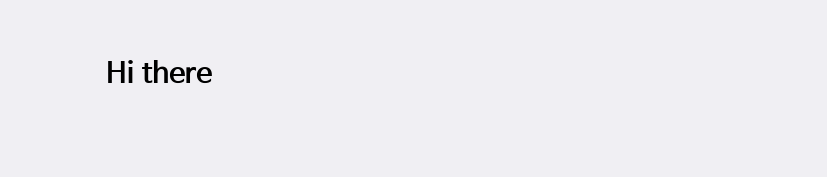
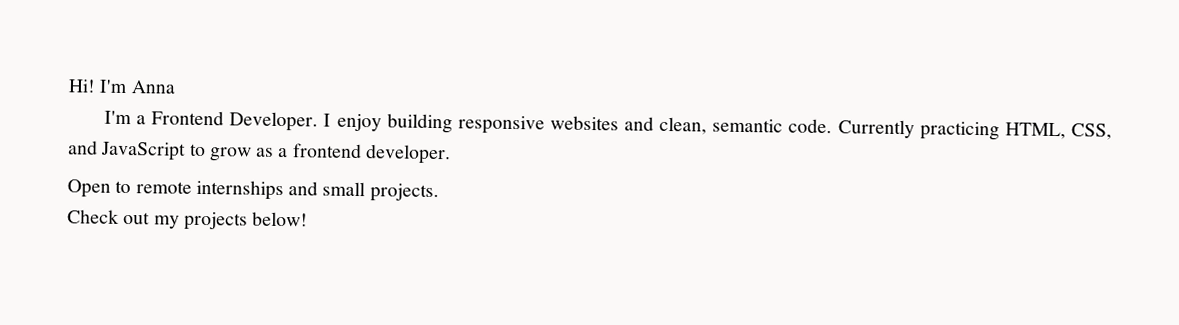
- Hi there
+ Hi! I'm Anna
+ I'm a Frontend Developer. I enjoy building responsive websites and clean, semantic code. Currently practicing HTML, CSS, and JavaScript to grow as a frontend developer.
+ Open to remote internships and small projects.
+ Check out my projects below!

